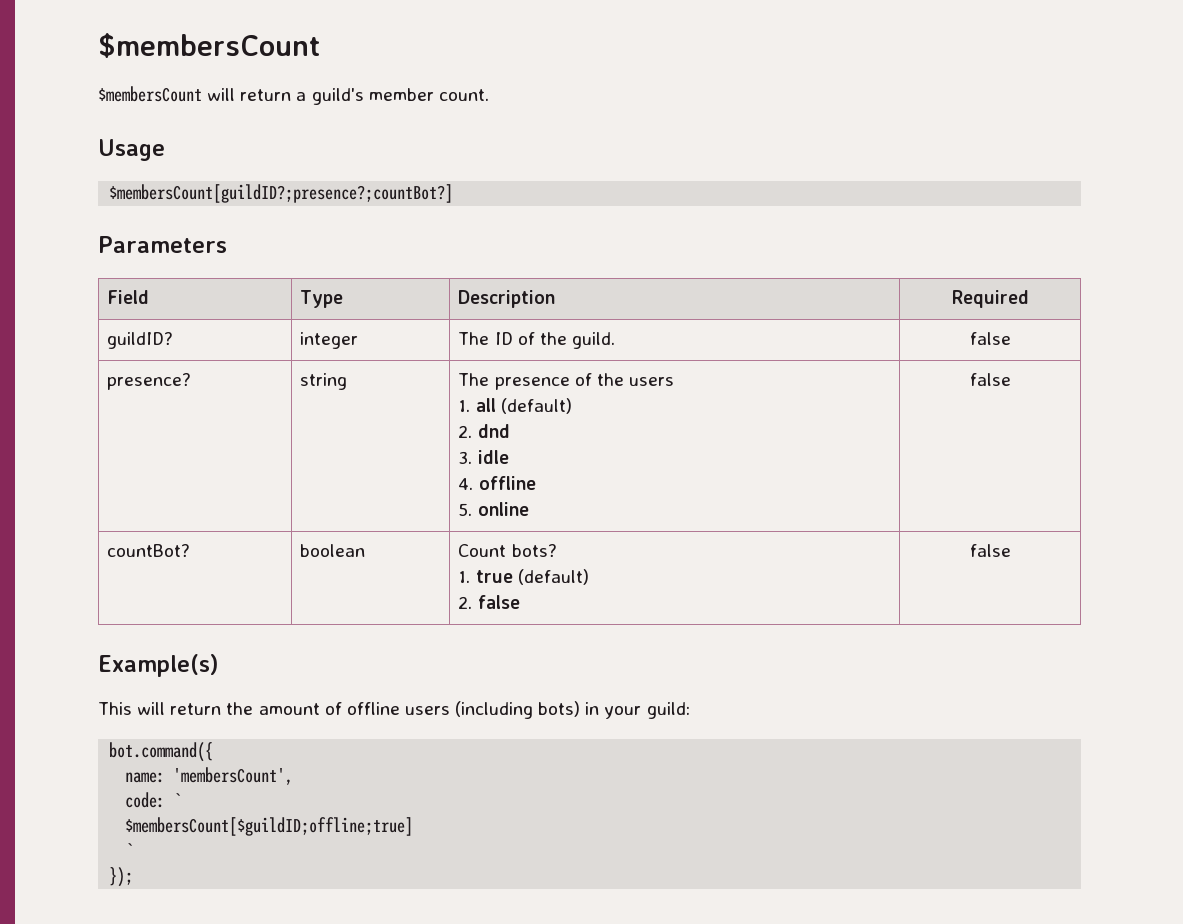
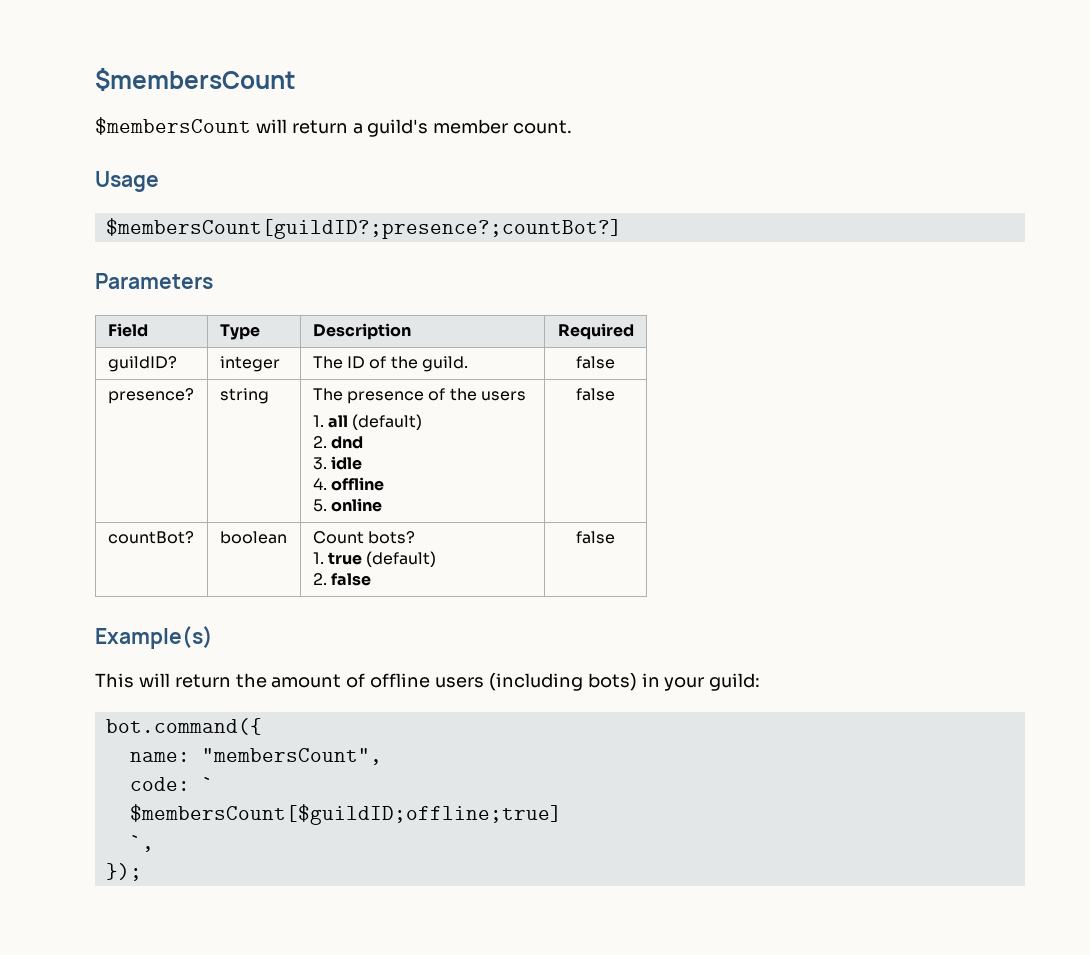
- name: 'membersCount',
+ name: "membersCount",
  $membersCount[$guildID;offline;true]
- `
+ `,

